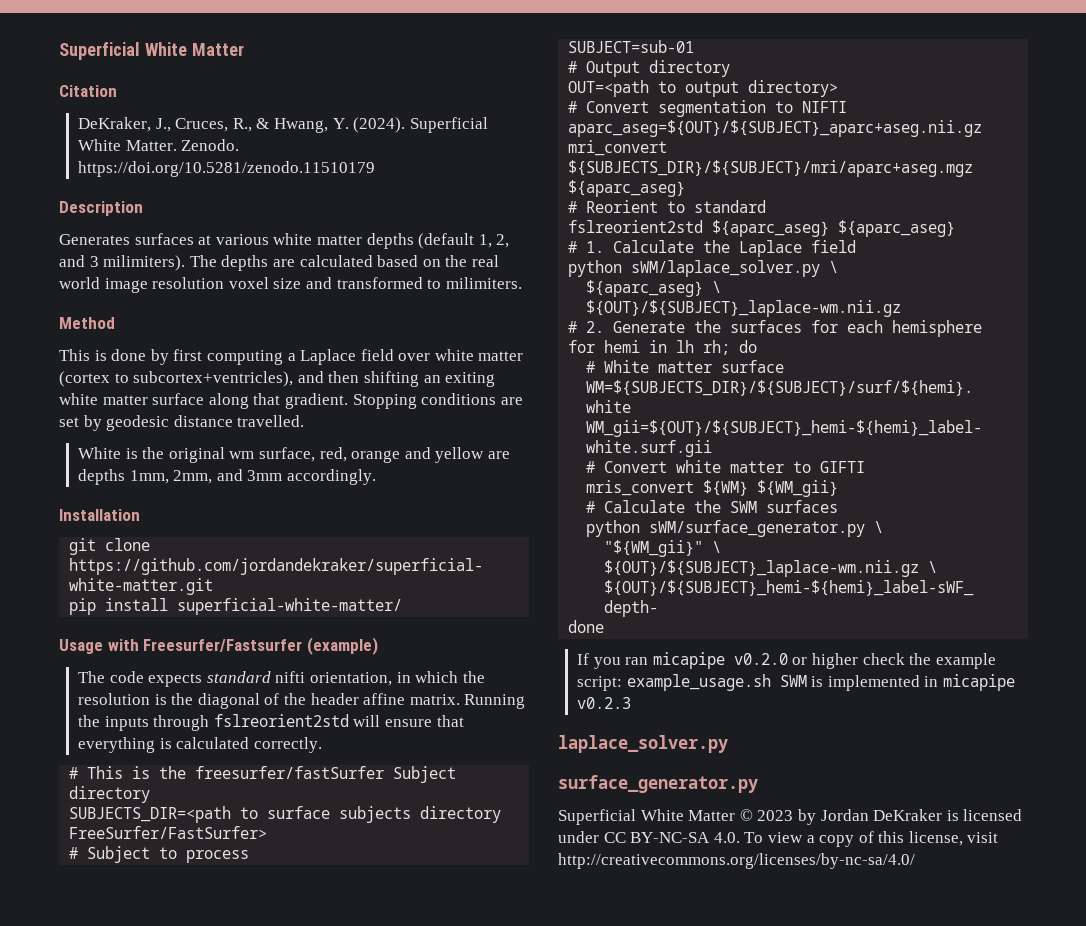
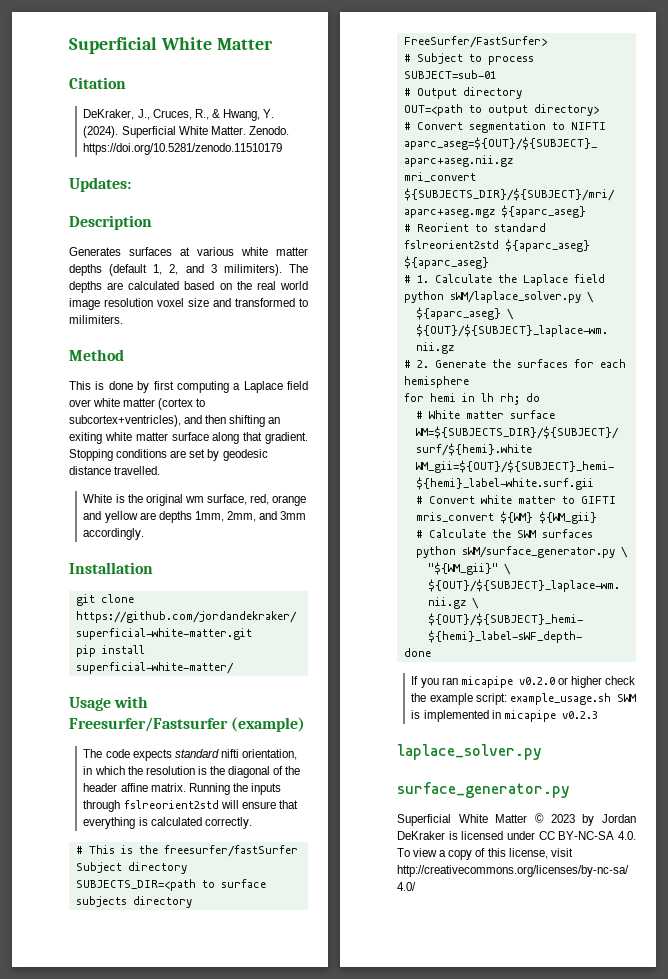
+ Updates:

